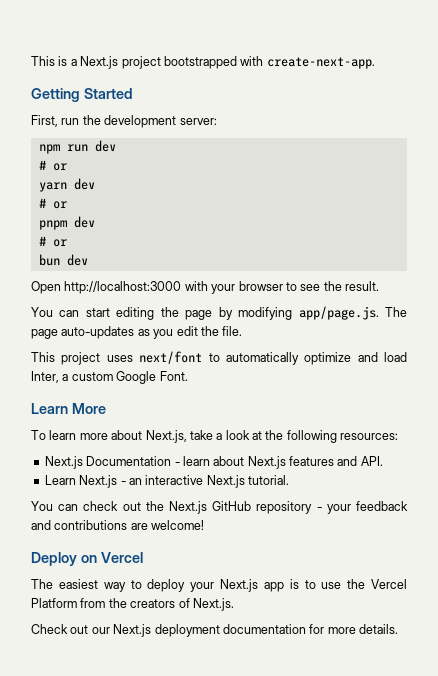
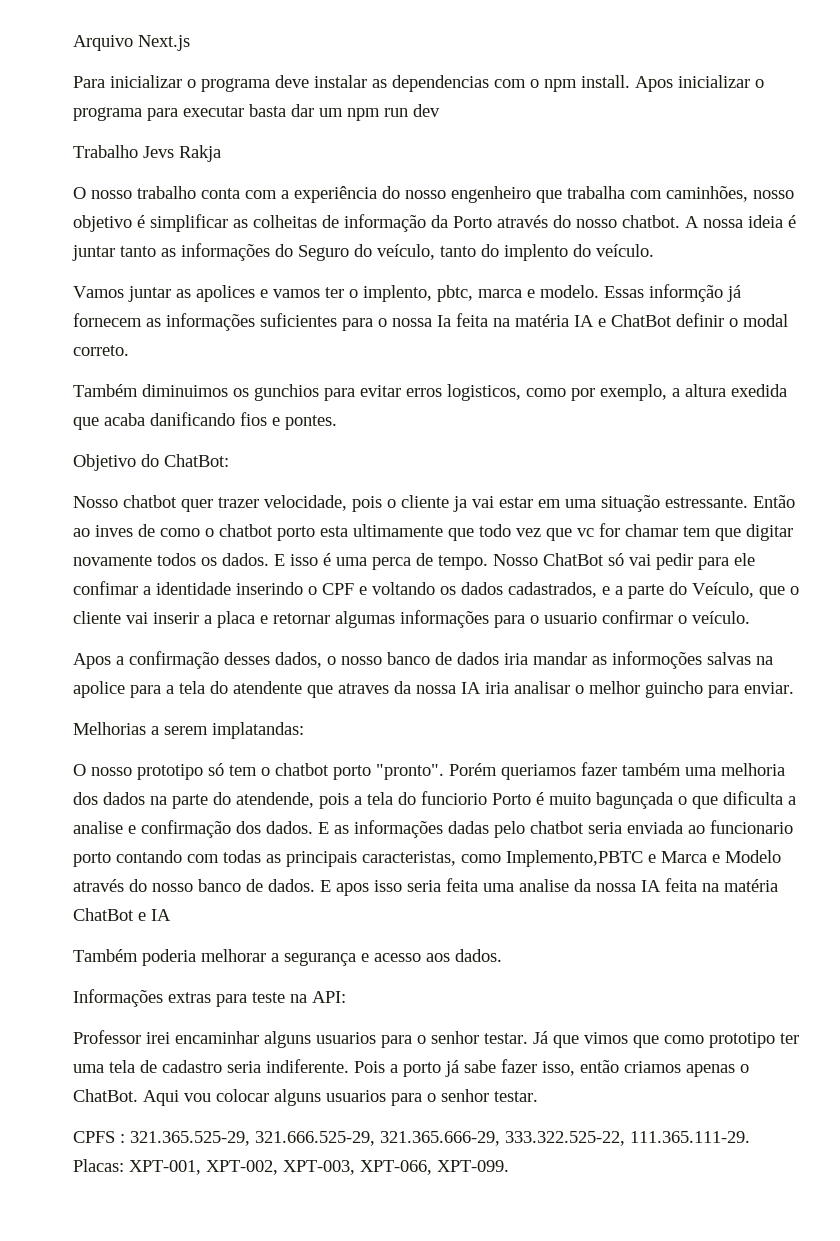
- This is a Next.js project bootstrapped with create-next-app.
- Getting Started
- First, run the development server:
- npm run dev
- # or
- yarn dev
- # or
- pnpm dev
- # or
- bun dev
- Open http://localhost:3000 with your browser to see the result.
- You can start editing the page by modifying app/page.js. The page auto-updates as you edit the file.
- This project uses next/font to automatically optimize and load Inter, a custom Google Font.
- Learn More
- To learn more about Next.js, take a look at the following resources:
- Next.js Documentation - learn about Next.js features and API.
- Learn Next.js - an interactive Next.js tutorial.
- You can check out the Next.js GitHub repository - your feedback and contributions are welcome!
- Deploy on Vercel
- The easiest way to deploy your Next.js app is to use the Vercel Platform from the creators of Next.js.
- Check out our Next.js deployment documentation for more details.
+ Arquivo Next.js
+ Para inicializar o programa deve instalar as dependencias com o npm install. Apos inicializar o programa para executar basta dar um npm run dev
+ Trabalho Jevs Rakja
+ O nosso trabalho conta com a experiência do nosso engenheiro que trabalha com caminhões, nosso objetivo é simplificar as colheitas de informação da Porto através do nosso chatbot. A nossa ideia é juntar tanto as informações do Seguro do veículo, tanto do implento do veículo.
+ Vamos juntar as apolices e vamos ter o implento, pbtc, marca e modelo. Essas informção já fornecem as informações suficientes para o nossa Ia feita na matéria IA e ChatBot definir o modal correto.
+ Também diminuimos os gunchios para evitar erros logisticos, como por exemplo, a altura exedida que acaba danificando fios e pontes.
+ Objetivo do ChatBot:
+ Nosso chatbot quer trazer velocidade, pois o cliente ja vai estar em uma situação estressante. Então ao inves de como o chatbot porto esta ultimamente que todo vez que vc for chamar tem que digitar novamente todos os dados. E isso é uma perca de tempo. Nosso ChatBot só vai pedir para ele confimar a identidade inserindo o CPF e voltando os dados cadastrados, e a parte do Veículo, que o cliente vai inserir a placa e retornar algumas informações para o usuario confirmar o veículo.
+ Apos a confirmação desses dados, o nosso banco de dados iria mandar as informoções salvas na apolice para a tela do atendente que atraves da nossa IA iria analisar o melhor guincho para enviar.
+ Melhorias a serem implatandas:
+ O nosso prototipo só tem o chatbot porto "pronto". Porém queriamos fazer também uma melhoria dos dados na parte do atendende, pois a tela do funciorio Porto é muito bagunçada o que dificulta a analise e confirmação dos dados. E as informações dadas pelo chatbot seria enviada ao funcionario porto contando com todas as principais caracteristas, como Implemento,PBTC e Marca e Modelo através do nosso banco de dados. E apos isso seria feita uma analise da nossa IA feita na matéria ChatBot e IA
+ Também poderia melhorar a segurança e acesso aos dados.
+ Informações extras para teste na API:
+ Professor irei encaminhar alguns usuarios para o senhor testar. Já que vimos que como prototipo ter uma tela de cadastro seria indiferente. Pois a porto já sabe fazer isso, então criamos apenas o ChatBot. Aqui vou colocar alguns usuarios para o senhor testar.
+ CPFS : 321.365.525-29, 321.666.525-29, 321.365.666-29, 333.322.525-22, 111.365.111-29. Placas: XPT-001, XPT-002, XPT-003, XPT-066, XPT-099.

